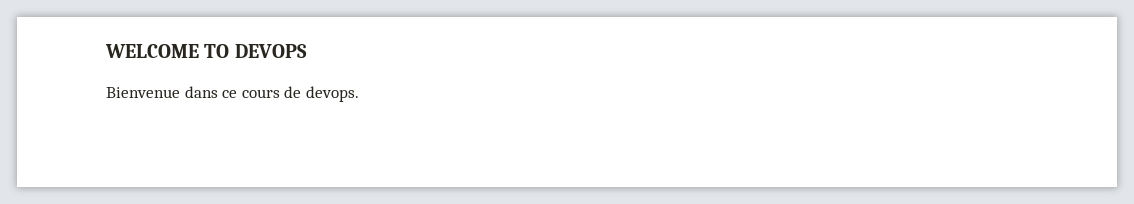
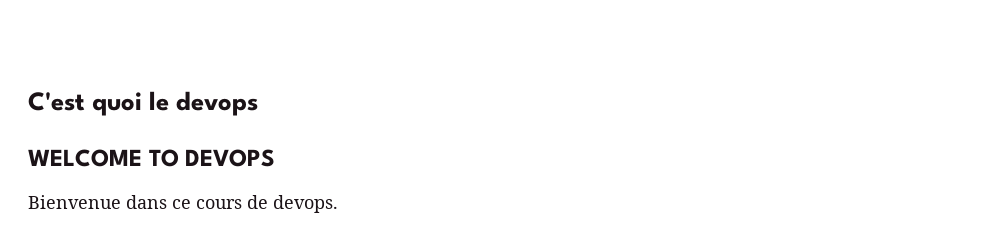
+ C'est quoi le devops

